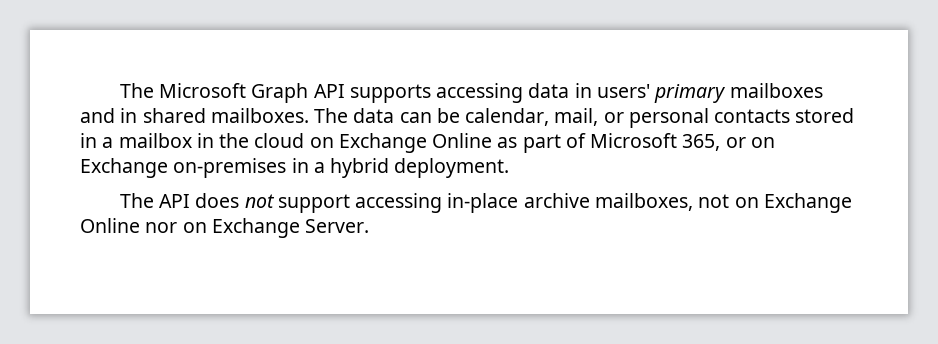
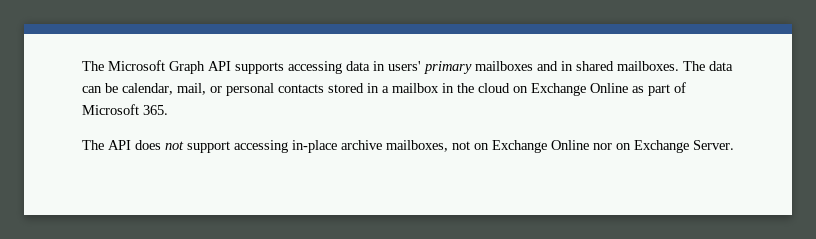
- The data can be calendar, mail, or personal contacts stored in a mailbox in the cloud on Exchange Online as part of Microsoft 365, or on Exchange on-premises in a hybrid deployment.
+ The data can be calendar, mail, or personal contacts stored in a mailbox in the cloud on Exchange Online as part of Microsoft 365.

